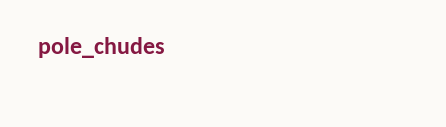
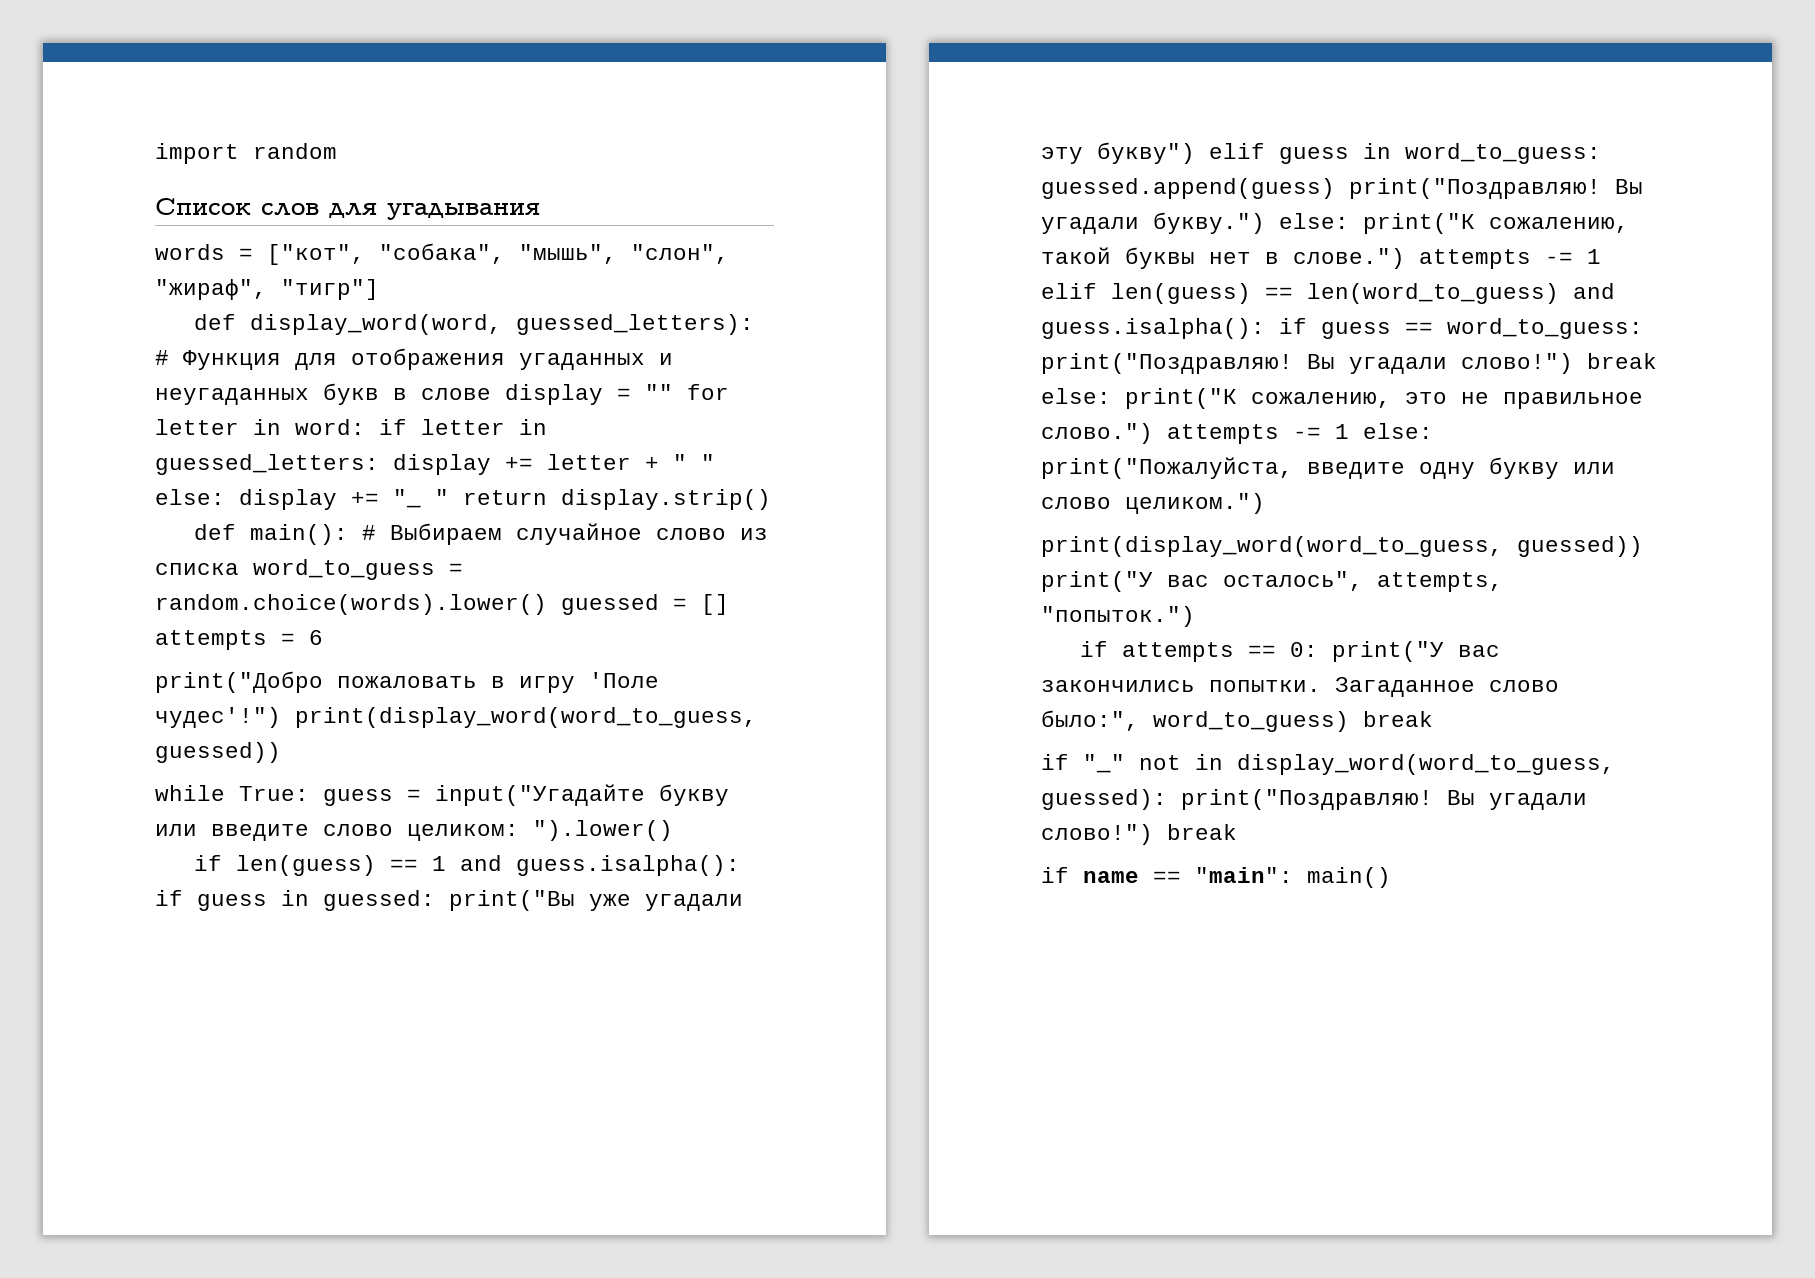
- pole_chudes
+ import random
+ Список слов для угадывания
+ words = ["кот", "собака", "мышь", "слон", "жираф", "тигр"]
+ def display_word(word, guessed_letters): # Функция для отображения угаданных и неугаданных букв в слове display = "" for letter in word: if letter in guessed_letters: display += letter + " " else: display += "_ " return display.strip()
+ def main(): # Выбираем случайное слово из списка word_to_guess = random.choice(words).lower() guessed = [] attempts = 6
+ print("Добро пожаловать в игру 'Поле чудес'!") print(display_word(word_to_guess, guessed))
+ while True: guess = input("Угадайте букву или введите слово целиком: ").lower()
+ if len(guess) == 1 and guess.isalpha(): if guess in guessed: print("Вы уже угадали эту букву") elif guess in word_to_guess: guessed.append(guess) print("Поздравляю! Вы угадали букву.") else: print("К сожалению, такой буквы нет в слове.") attempts -= 1 elif len(guess) == len(word_to_guess) and guess.isalpha(): if guess == word_to_guess: print("Поздравляю! Вы угадали слово!") break else: print("К сожалению, это не правильное слово.") attempts -= 1 else: print("Пожалуйста, введите одну букву или слово целиком.")
+ print(display_word(word_to_guess, guessed)) print("У вас осталось", attempts, "попыток.")
+ if attempts == 0: print("У вас закончились попытки. Загаданное слово было:", word_to_guess) break
+ if "_" not in display_word(word_to_guess, guessed): print("Поздравляю! Вы угадали слово!") break
+ if name == "main": main()

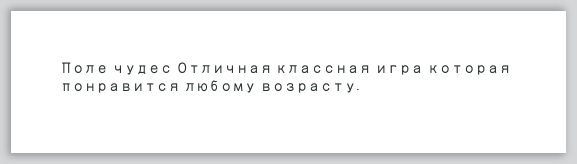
- import random
- Список слов для угадывания
- words = ["кот", "собака", "мышь", "слон", "жираф", "тигр"]
- def display_word(word, guessed_letters): # Функция для отображения угаданных и неугаданных букв в слове display = "" for letter in word: if letter in guessed_letters: display += letter + " " else: display += "_ " return display.strip()
- def main(): # Выбираем случайное слово из списка word_to_guess = random.choice(words).lower() guessed = [] attempts = 6
- print("Добро пожаловать в игру 'Поле чудес'!") print(display_word(word_to_guess, guessed))
- while True: guess = input("Угадайте букву или введите слово целиком: ").lower()
- if len(guess) == 1 and guess.isalpha(): if guess in guessed: print("Вы уже угадали эту букву") elif guess in word_to_guess: guessed.append(guess) print("Поздравляю! Вы угадали букву.") else: print("К сожалению, такой буквы нет в слове.") attempts -= 1 elif len(guess) == len(word_to_guess) and guess.isalpha(): if guess == word_to_guess: print("Поздравляю! Вы угадали слово!") break else: print("К сожалению, это не правильное слово.") attempts -= 1 else: print("Пожалуйста, введите одну букву или слово целиком.")
- print(display_word(word_to_guess, guessed)) print("У вас осталось", attempts, "попыток.")
- if attempts == 0: print("У вас закончились попытки. Загаданное слово было:", word_to_guess) break
- if "_" not in display_word(word_to_guess, guessed): print("Поздравляю! Вы угадали слово!") break
- if name == "main": main()
+ Поле чудес Отличная классная игра которая понравится любому возрасту.

